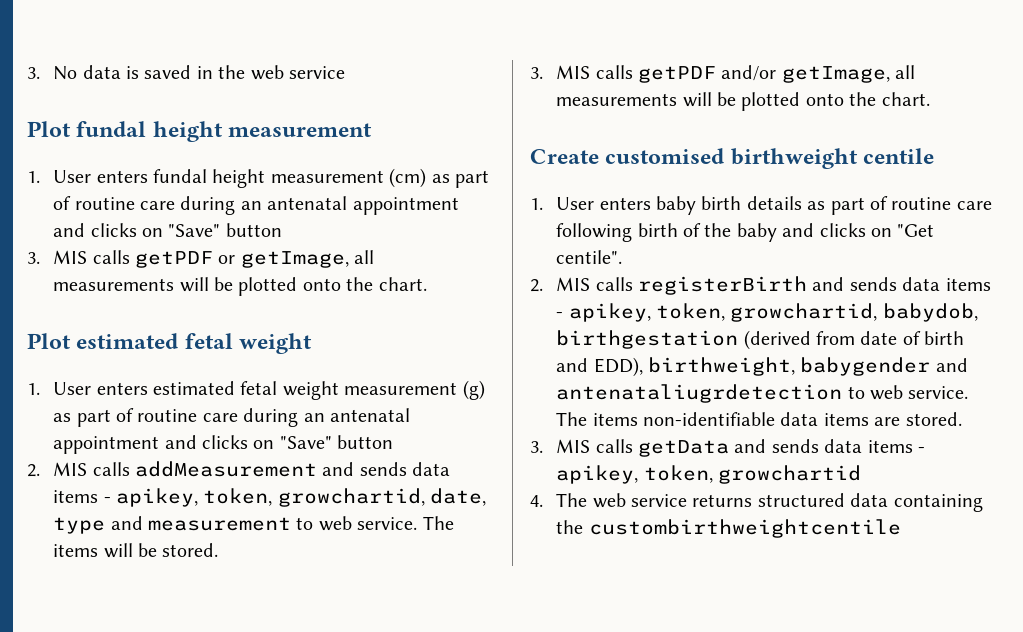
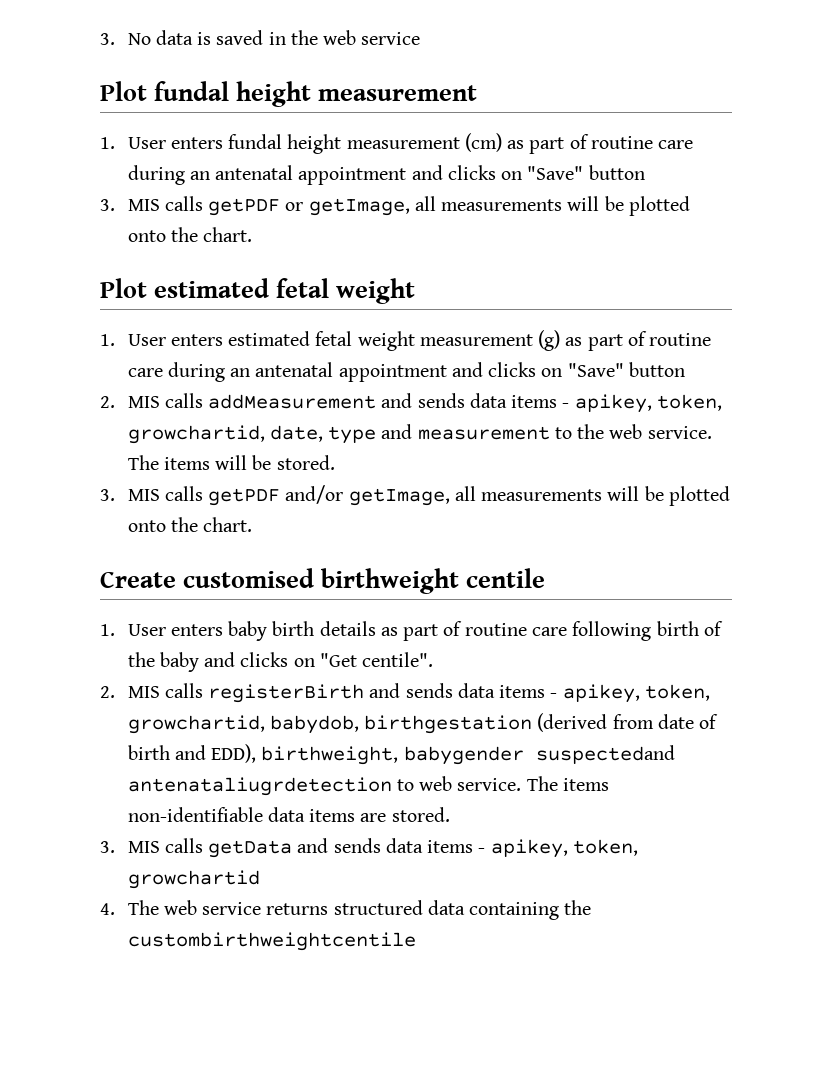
- 2. MIS calls addMeasurement and sends data items - apikey, token, growchartid, date, type and measurement to web service.
+ 2. MIS calls addMeasurement and sends data items - apikey, token, growchartid, date, type and measurement to the web service.
- 2. MIS calls registerBirth and sends data items - apikey, token, growchartid, babydob, birthgestation (derived from date of birth and EDD), birthweight, babygender and antenataliugrdetection to web service.
+ 2. MIS calls registerBirth and sends data items - apikey, token, growchartid, babydob, birthgestation (derived from date of birth and EDD), birthweight, babygender suspectedand antenataliugrdetection to web service.

